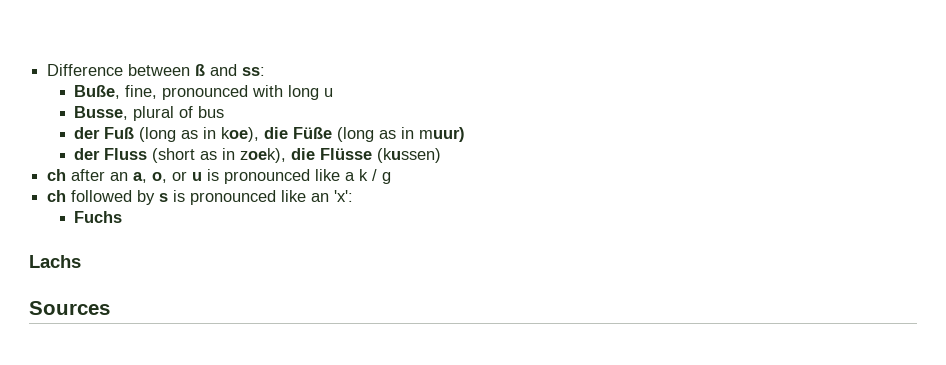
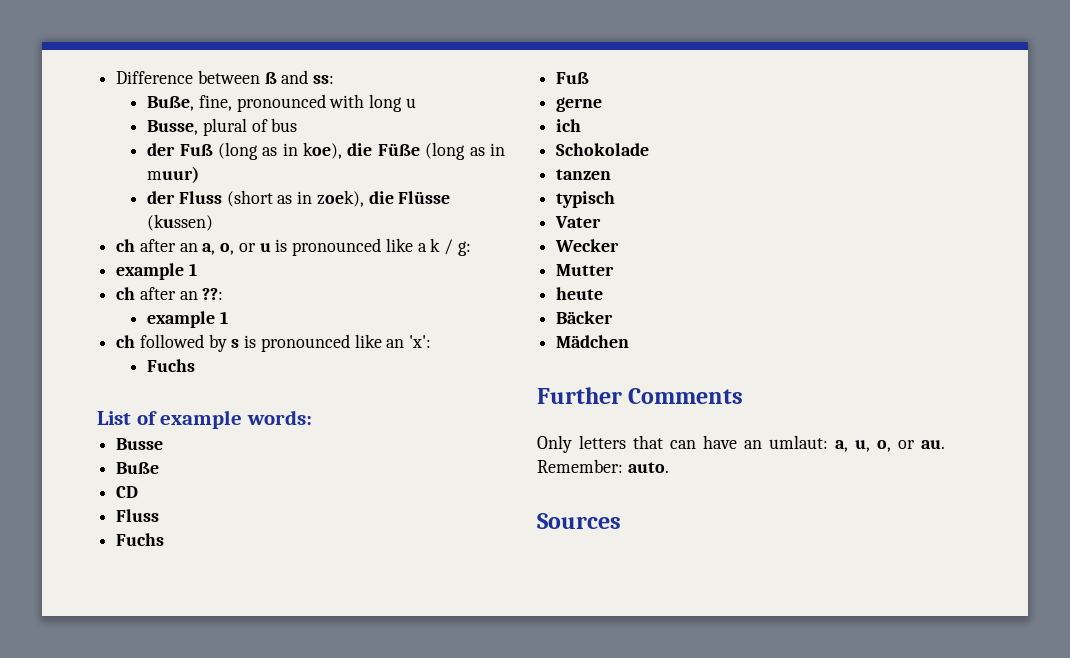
- ch after an a, o, or u is pronounced like a k / g
+ ch after an a, o, or u is pronounced like a k / g:
+ example 1
+ ch after an ??:
+ example 1
- Lachs
+ List of example words:
+ Busse
+ Buße
+ CD
+ Fluss
+ Fuchs
+ Fuß
+ gerne
+ ich
+ Schokolade
+ tanzen
+ typisch
+ Vater
+ Wecker
+ Mutter
+ heute
+ Bäcker
+ Mädchen
+ Further Comments
+ Only letters that can have an umlaut: a, u, o, or au. Remember: auto.

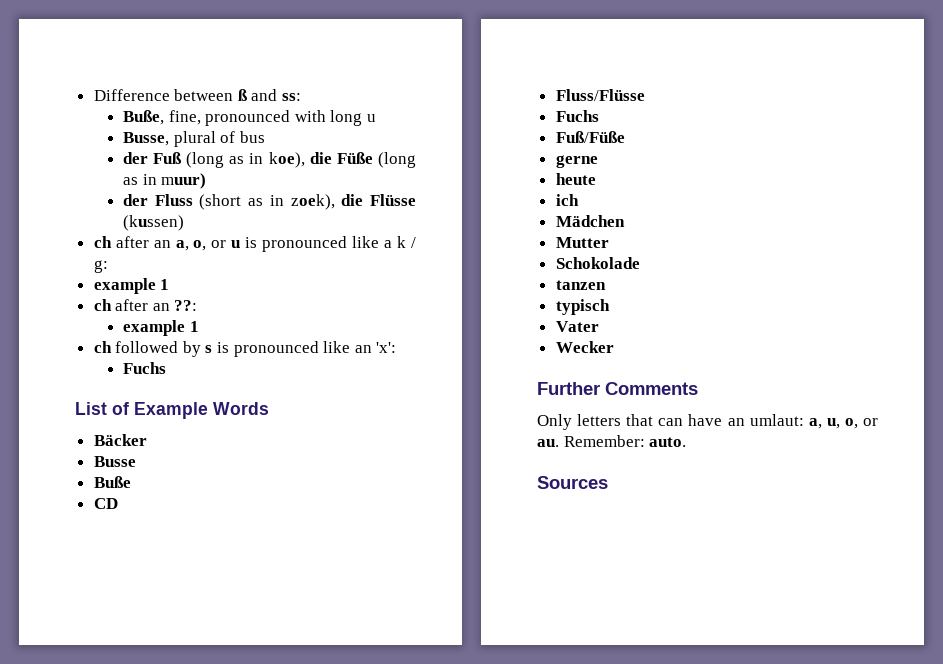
- List of example words:
+ List of Example Words
+ Bäcker
  CD
- Fluss
+ Fluss/Flüsse
  Fuchs
- Fuß
+ Fuß/Füße
+ heute
+ Mädchen
+ Mutter
- Mutter
- heute
- Bäcker
- Mädchen

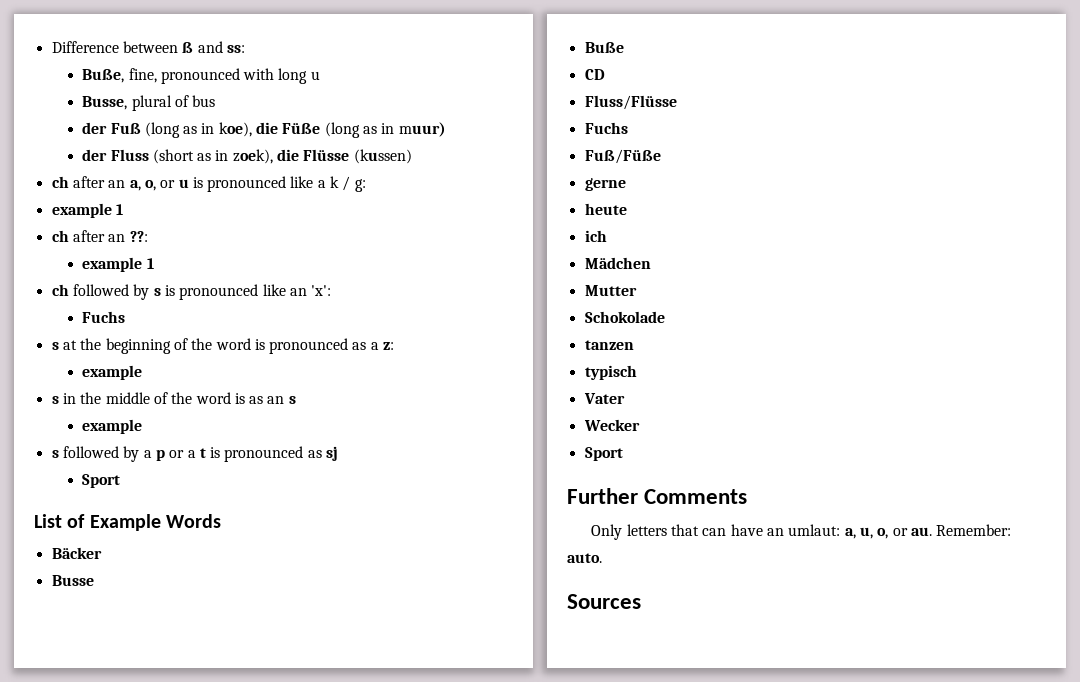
+ s at the beginning of the word is pronounced as a z:
+ example
+ s in the middle of the word is as an s
+ example
+ s followed by a p or a t is pronounced as sj
+ Sport
  Wecker
+ Sport

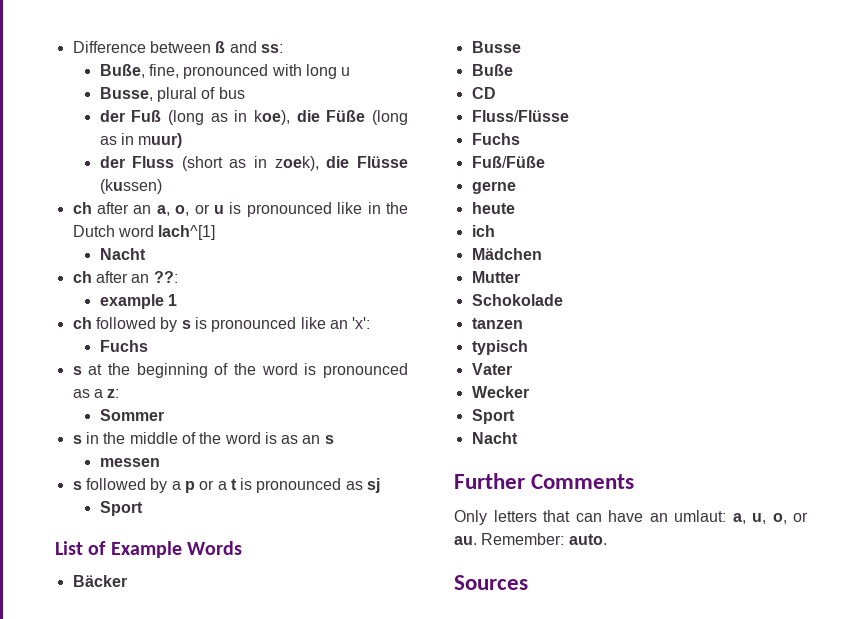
- ch after an a, o, or u is pronounced like a k / g:
- example 1
+ ch after an a, o, or u is pronounced like in the Dutch word lach^[1]
+ Nacht
  s at the beginning of the word is pronounced as a z:
- example
+ Sommer
  s in the middle of the word is as an s
- example
+ messen
  Wecker
  Sport
+ Nacht

